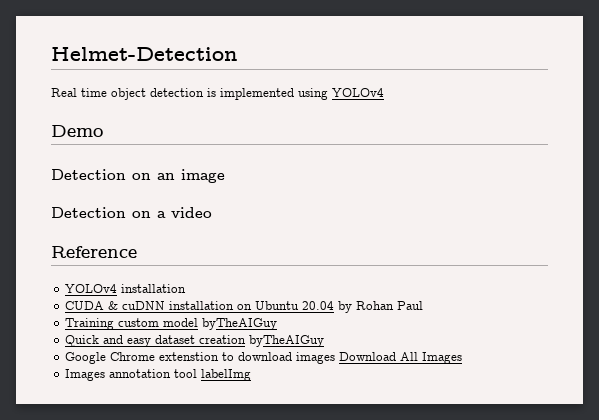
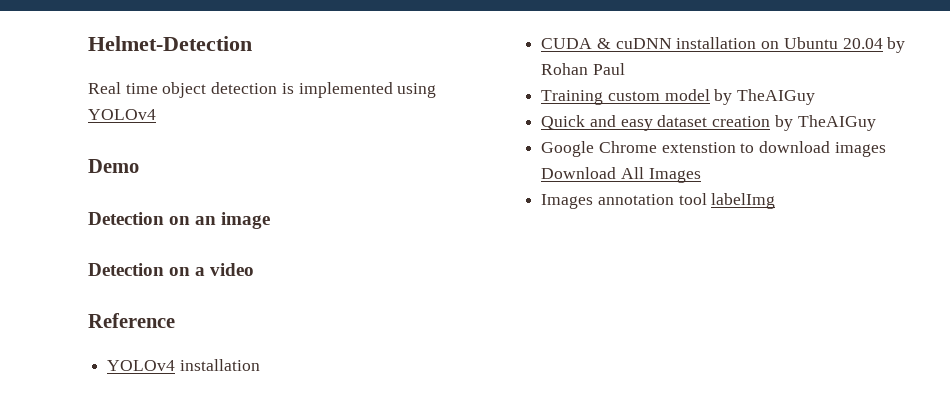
- Training custom model byTheAIGuy
+ Training custom model by TheAIGuy
- Quick and easy dataset creation byTheAIGuy
+ Quick and easy dataset creation by TheAIGuy

